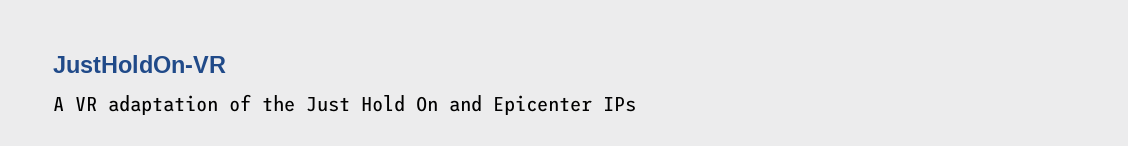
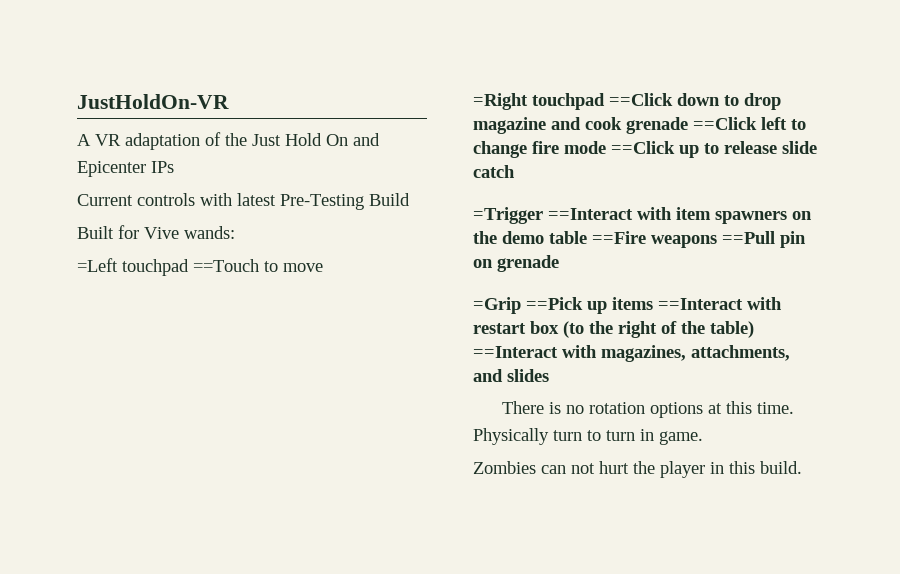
+ Current controls with latest Pre-Testing Build
+ Built for Vive wands:
+ =Left touchpad ==Touch to move
+ =Right touchpad ==Click down to drop magazine and cook grenade ==Click left to change fire mode ==Click up to release slide catch
+ =Trigger ==Interact with item spawners on the demo table ==Fire weapons ==Pull pin on grenade
+ =Grip ==Pick up items ==Interact with restart box (to the right of the table) ==Interact with magazines, attachments, and slides
+ There is no rotation options at this time. Physically turn to turn in game.
+ Zombies can not hurt the player in this build.

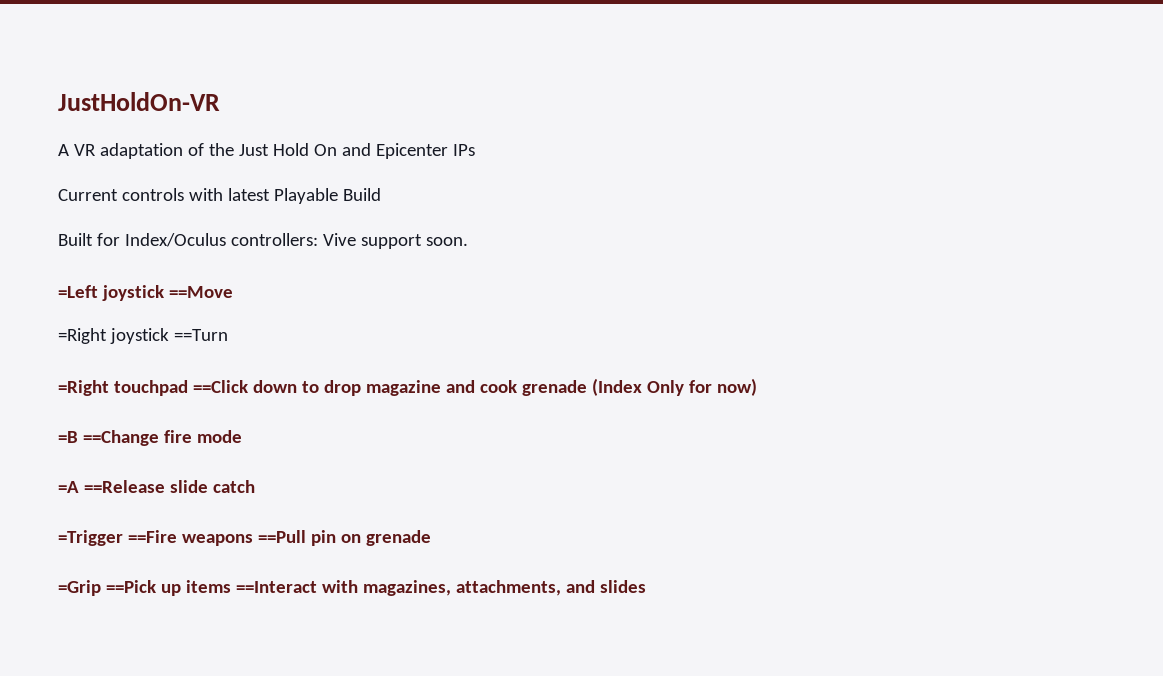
- Current controls with latest Pre-Testing Build
+ Current controls with latest Playable Build
- Built for Vive wands:
- =Left touchpad ==Touch to move
+ Built for Index/Oculus controllers: Vive support soon.
+ =Left joystick ==Move
+ =Right joystick ==Turn
- =Right touchpad ==Click down to drop magazine and cook grenade ==Click left to change fire mode ==Click up to release slide catch
- =Trigger ==Interact with item spawners on the demo table ==Fire weapons ==Pull pin on grenade
+ =Right touchpad ==Click down to drop magazine and cook grenade (Index Only for now)
+ =B ==Change fire mode
+ =A ==Release slide catch
+ =Trigger ==Fire weapons ==Pull pin on grenade
- =Grip ==Pick up items ==Interact with restart box (to the right of the table) ==Interact with magazines, attachments, and slides
- There is no rotation options at this time. Physically turn to turn in game.
- Zombies can not hurt the player in this build.
+ =Grip ==Pick up items ==Interact with magazines, attachments, and slides

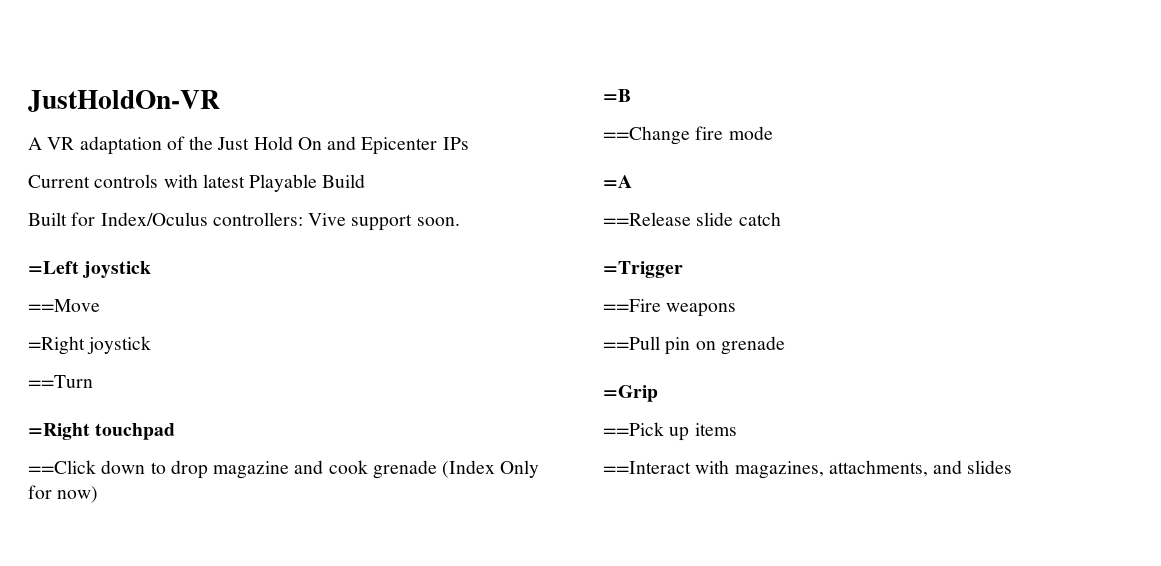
- =Left joystick ==Move
+ =Left joystick
+ ==Move
- =Right joystick ==Turn
+ =Right joystick
+ ==Turn
- =Right touchpad ==Click down to drop magazine and cook grenade (Index Only for now)
+ =Right touchpad
+ ==Click down to drop magazine and cook grenade (Index Only for now)
- =B ==Change fire mode
+ =B
+ ==Change fire mode
- =A ==Release slide catch
+ =A
+ ==Release slide catch
- =Trigger ==Fire weapons ==Pull pin on grenade
+ =Trigger
+ ==Fire weapons
+ ==Pull pin on grenade
- =Grip ==Pick up items ==Interact with magazines, attachments, and slides
+ =Grip
+ ==Pick up items
+ ==Interact with magazines, attachments, and slides

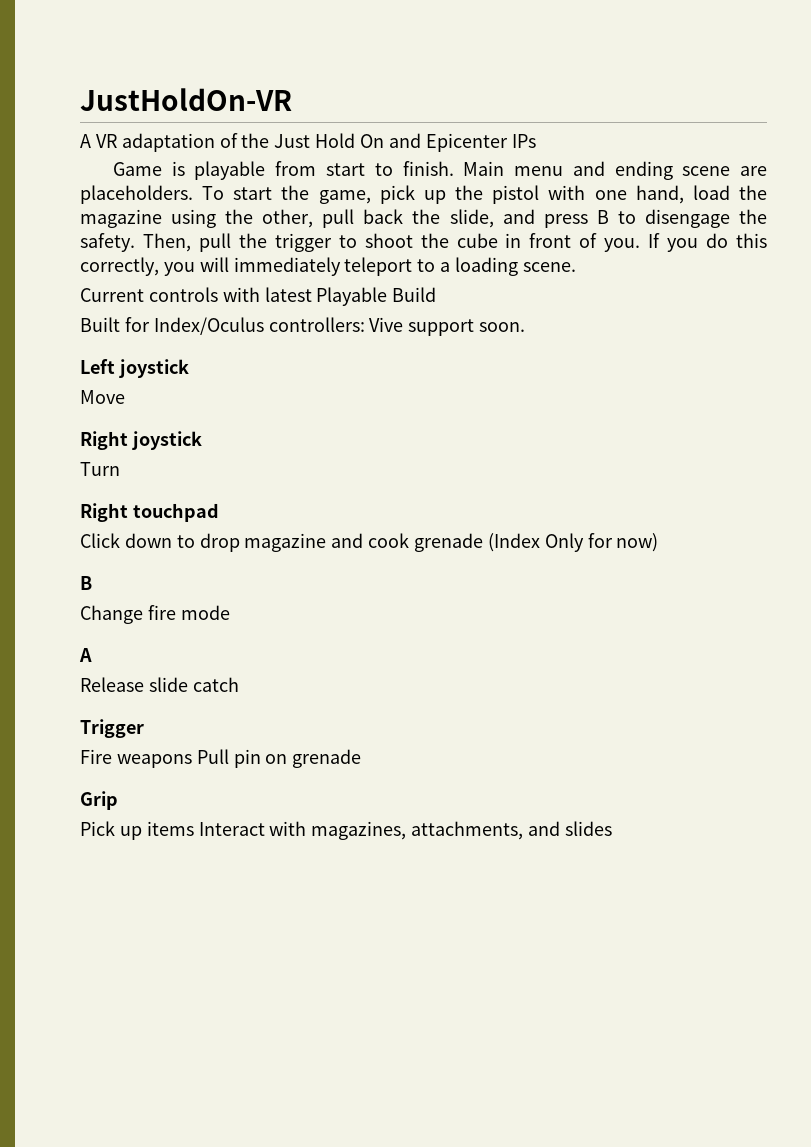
+ Game is playable from start to finish. Main menu and ending scene are placeholders. To start the game, pick up the pistol with one hand, load the magazine using the other, pull back the slide, and press B to disengage the safety. Then, pull the trigger to shoot the cube in front of you. If you do this correctly, you will immediately teleport to a loading scene.
- =Left joystick
- ==Move
- =Right joystick
- ==Turn
- =Right touchpad
+ Left joystick
+ Move
+ Right joystick
+ Turn
+ Right touchpad
- ==Click down to drop magazine and cook grenade (Index Only for now)
- =B
- ==Change fire mode
- =A
- ==Release slide catch
+ Click down to drop magazine and cook grenade (Index Only for now)
+ B
+ Change fire mode
+ A
+ Release slide catch
- =Trigger
- ==Fire weapons
- ==Pull pin on grenade
+ Trigger
+ Fire weapons Pull pin on grenade
- =Grip
- ==Pick up items
- ==Interact with magazines, attachments, and slides
+ Grip
+ Pick up items Interact with magazines, attachments, and slides

